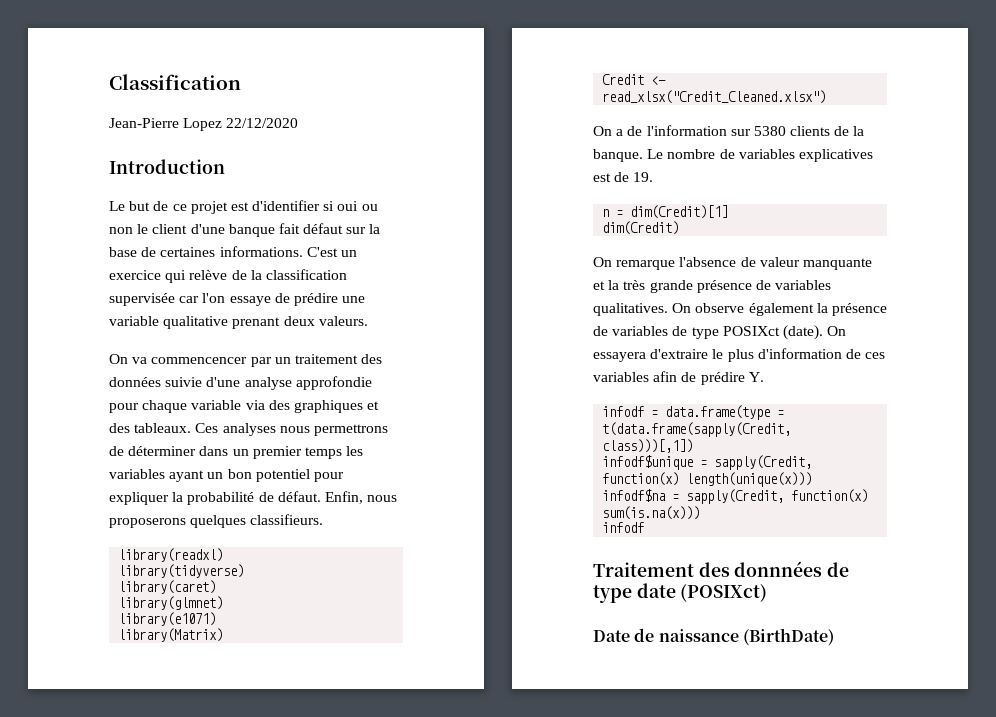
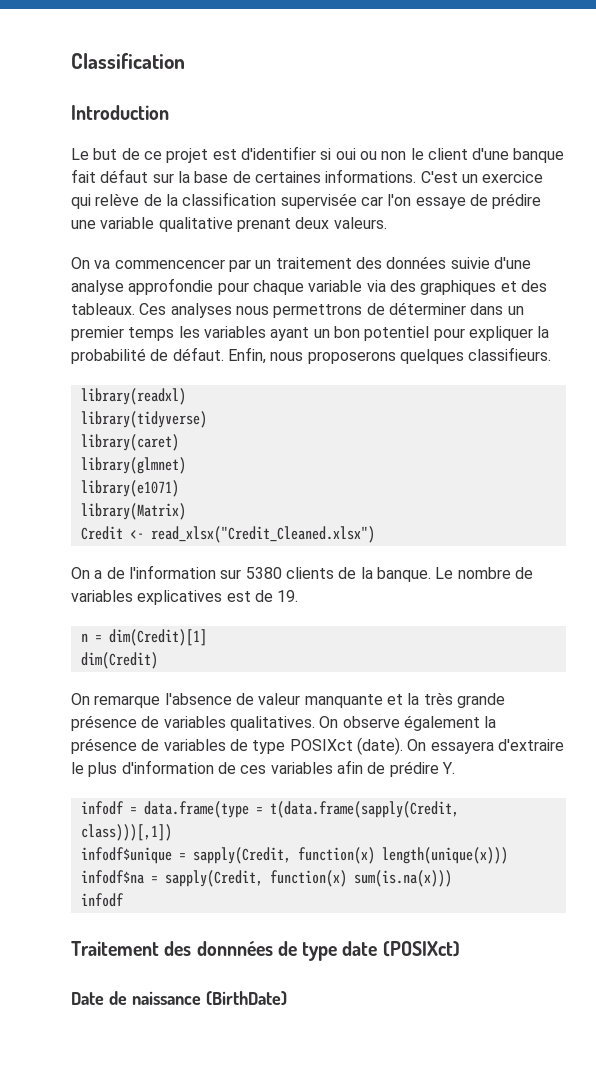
- Jean-Pierre Lopez 22/12/2020

